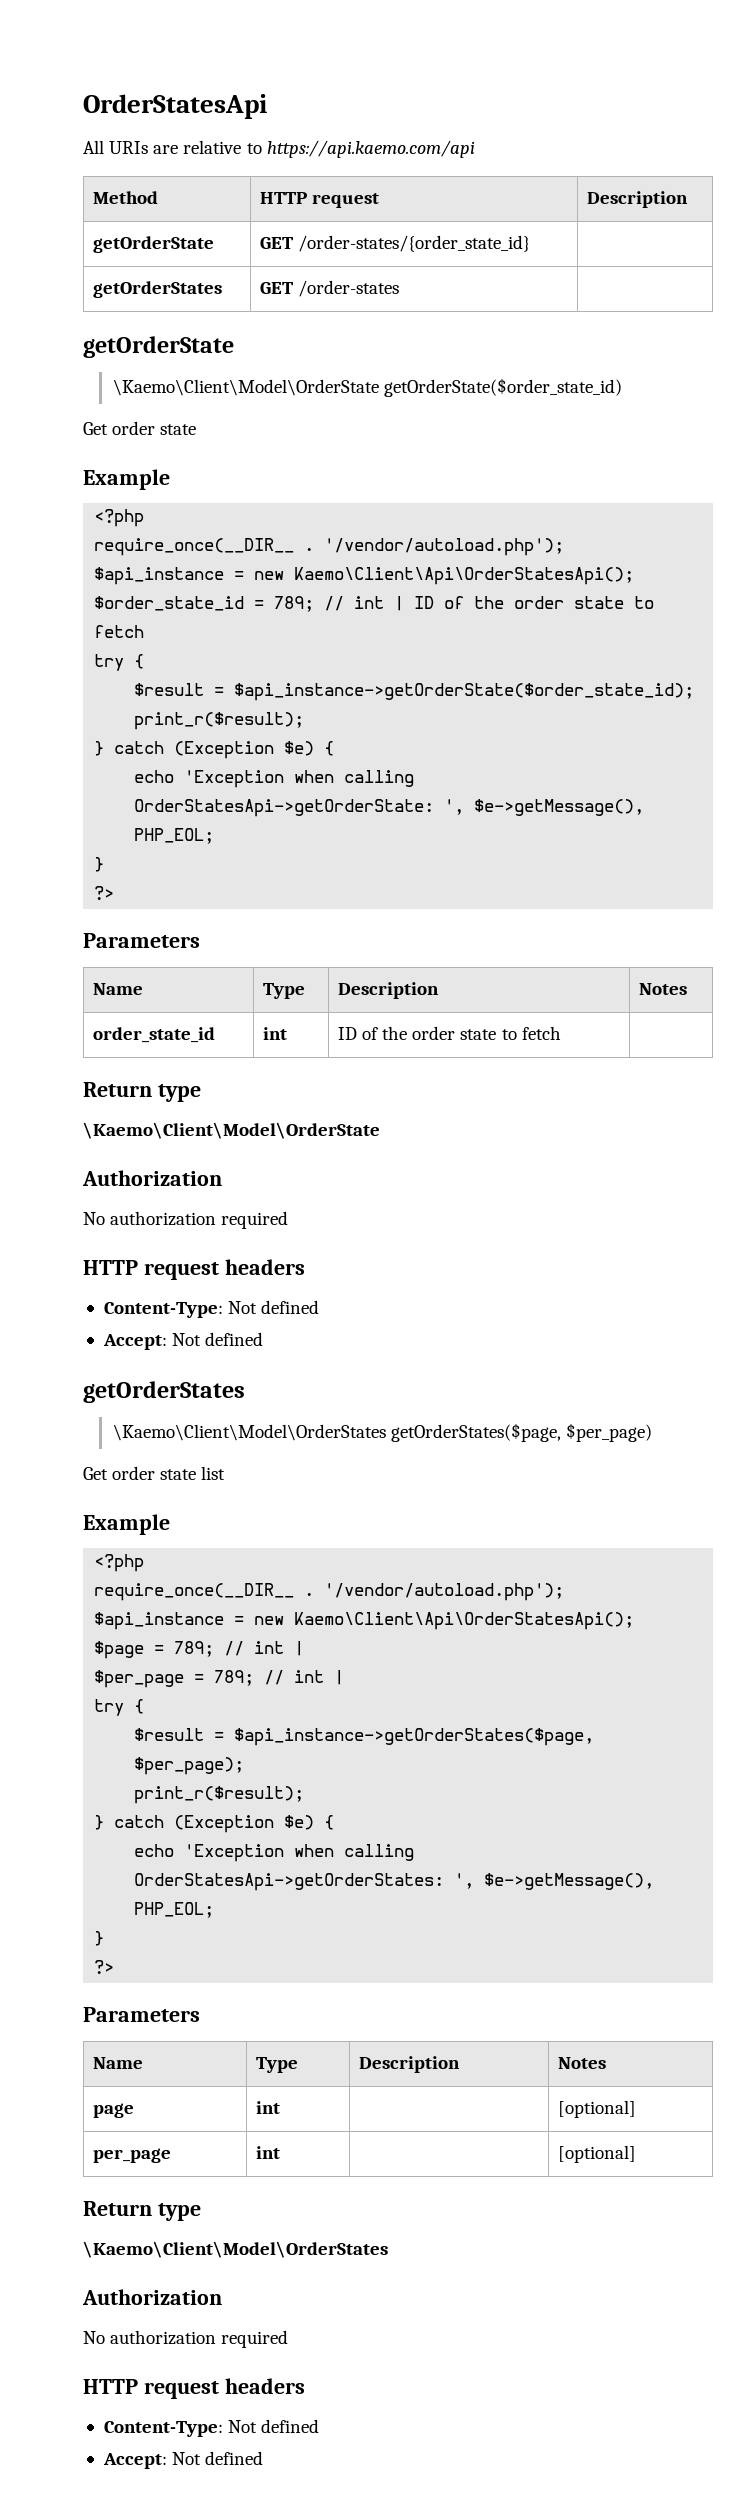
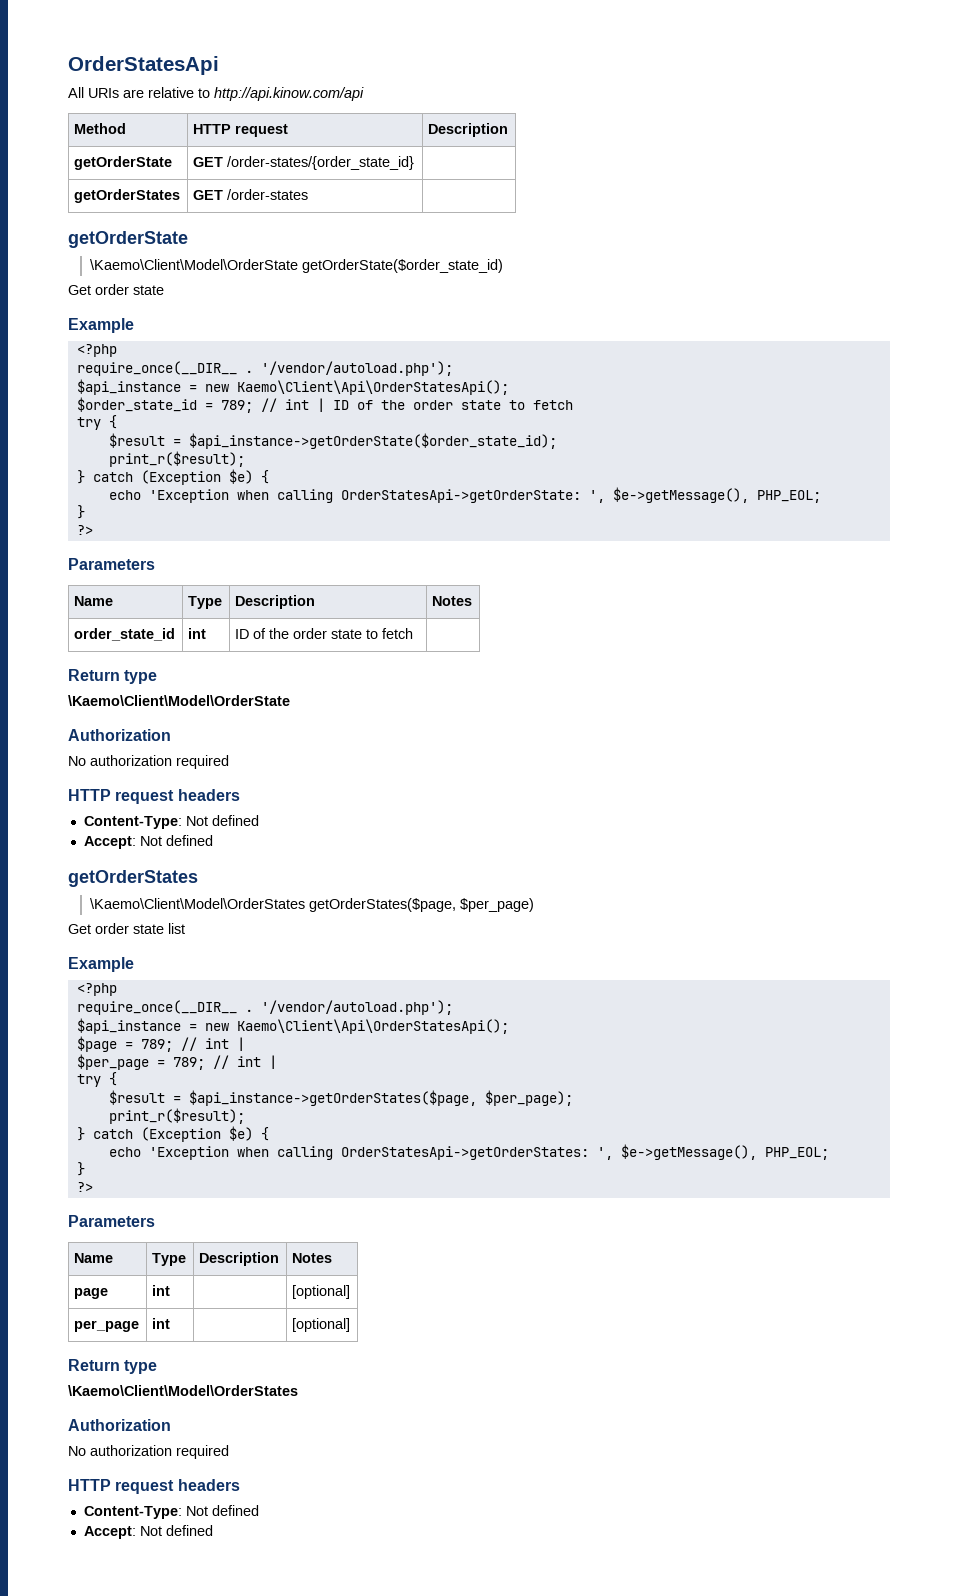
- All URIs are relative to https://api.kaemo.com/api
+ All URIs are relative to http://api.kinow.com/api

